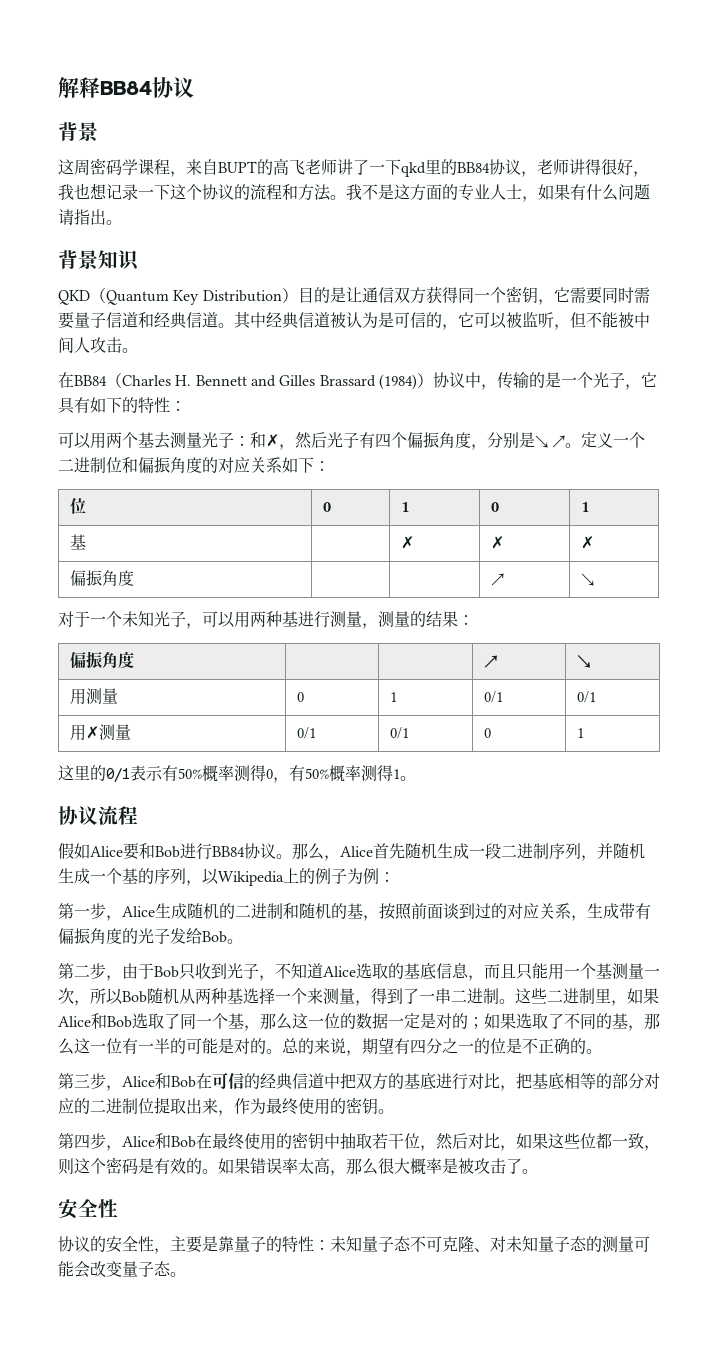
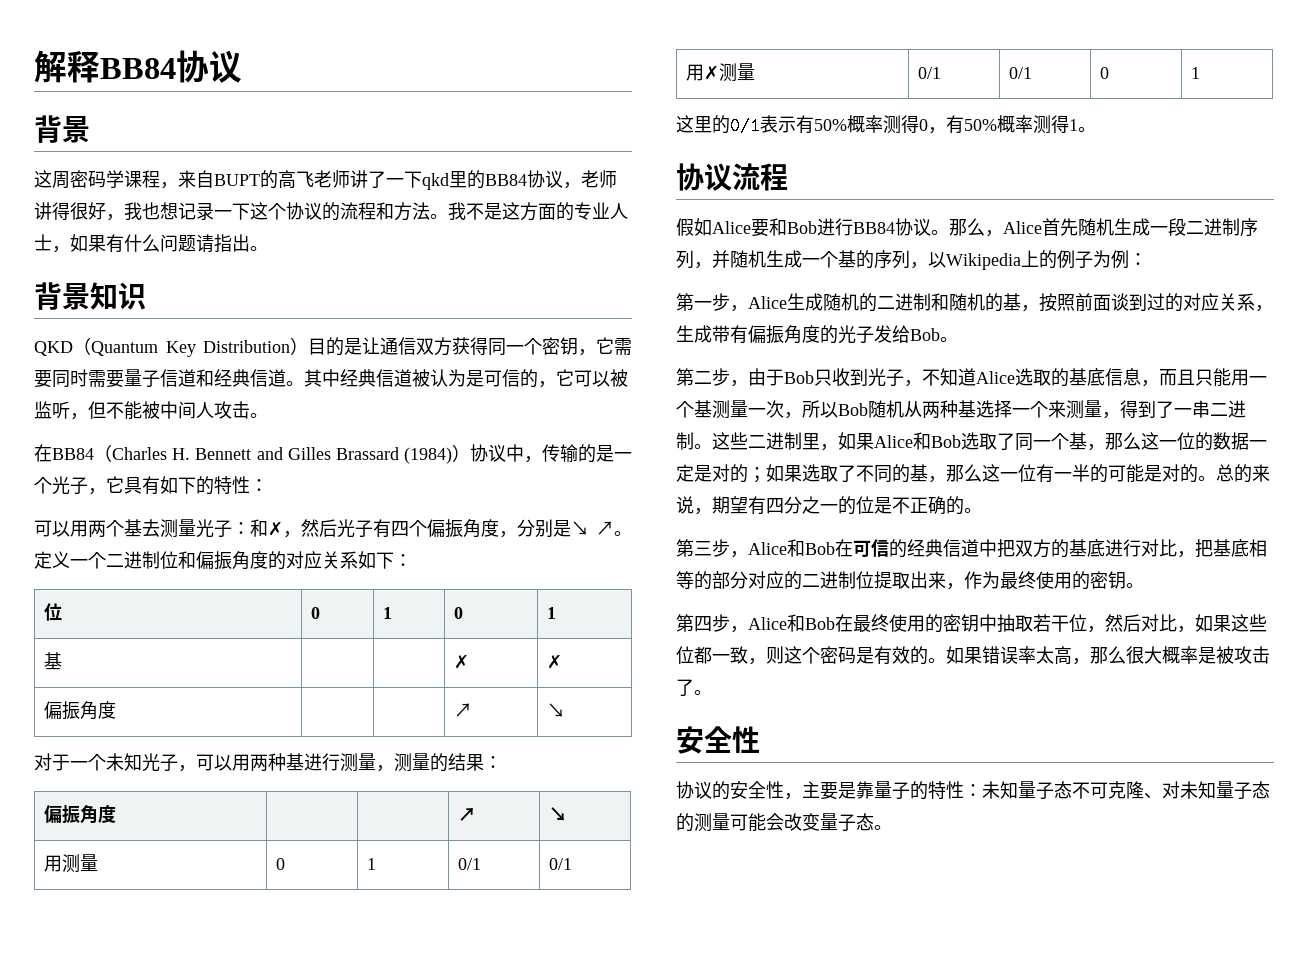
- 基 | | ✗ | ✗ | ✗
+ 基 | | | ✗ | ✗

